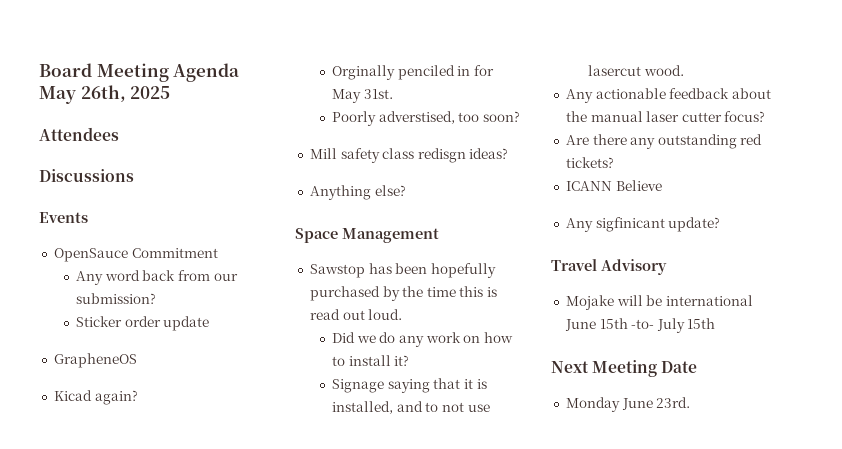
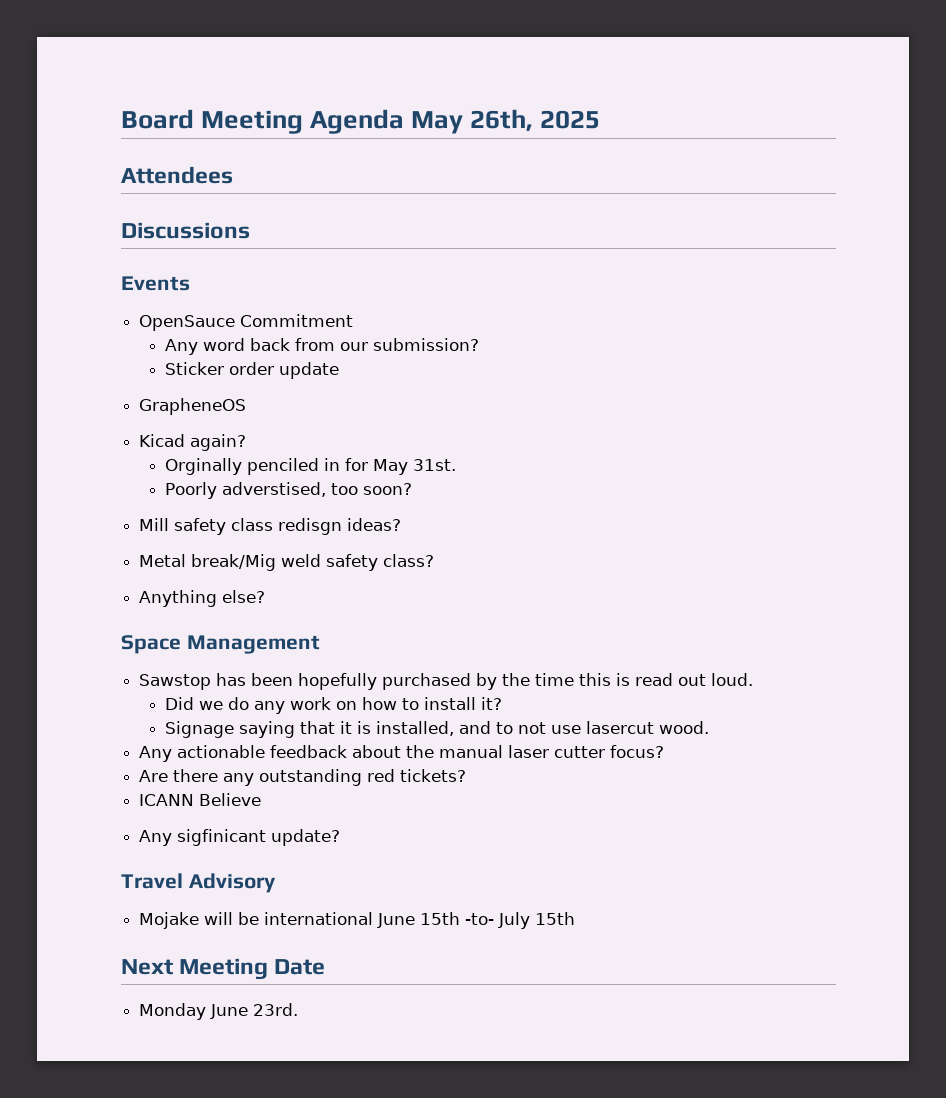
+ Metal break/Mig weld safety class?

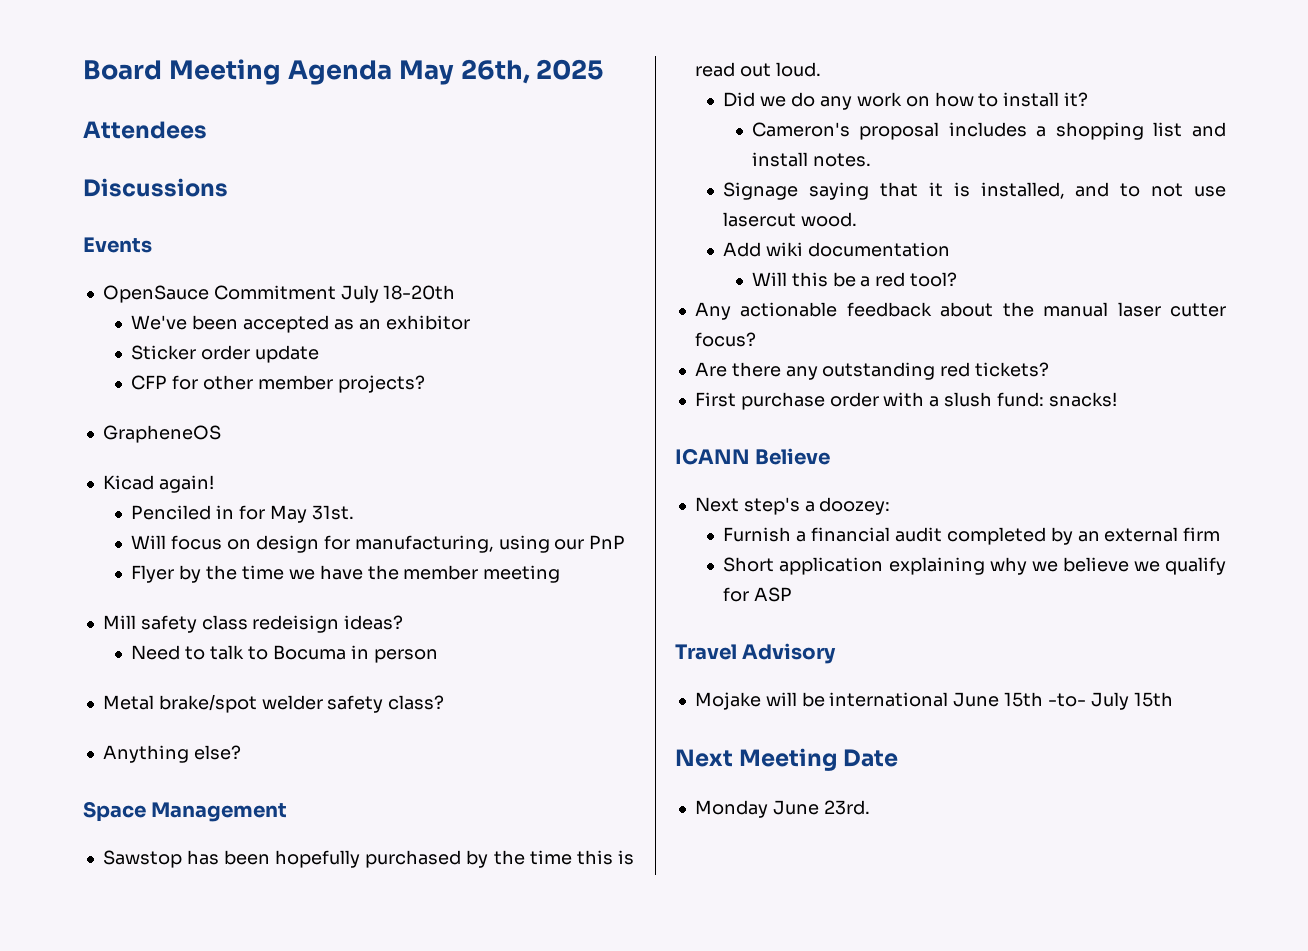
- OpenSauce Commitment
- Any word back from our submission?
+ OpenSauce Commitment July 18-20th
+ We've been accepted as an exhibitor
  Sticker order update
+ CFP for other member projects?
- Kicad again?
- Orginally penciled in for May 31st.
+ Kicad again!
+ Penciled in for May 31st.
- Poorly adverstised, too soon?
+ Will focus on design for manufacturing, using our PnP
+ Flyer by the time we have the member meeting
- Mill safety class redisgn ideas?
+ Mill safety class redeisign ideas?
+ Need to talk to Bocuma in person
- Metal break/Mig weld safety class?
+ Metal brake/spot welder safety class?
+ Cameron's proposal includes a shopping list and install notes.
+ Add wiki documentation
+ Will this be a red tool?
+ First purchase order with a slush fund: snacks!
  ICANN Believe
- Any sigfinicant update?
+ Next step's a doozey:
+ Furnish a financial audit completed by an external firm
+ Short application explaining why we believe we qualify for ASP

